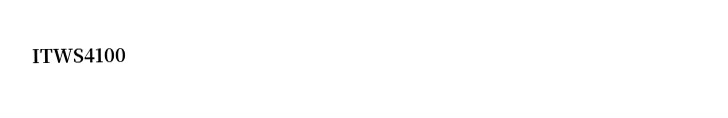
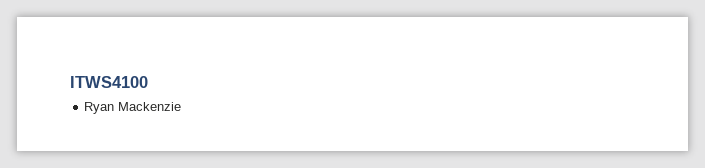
+ Ryan Mackenzie

